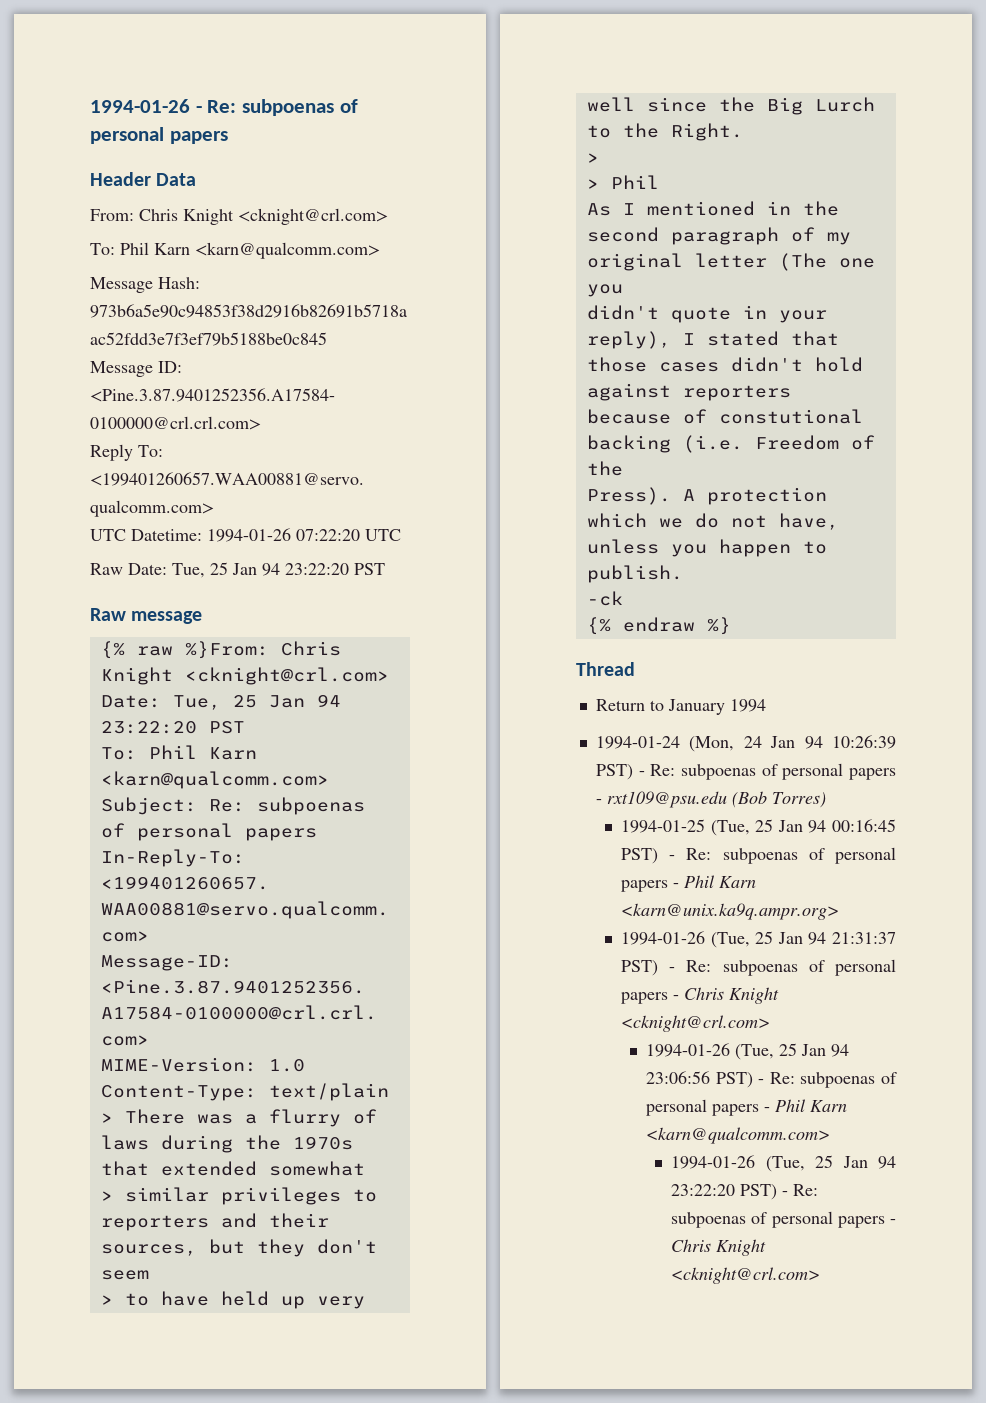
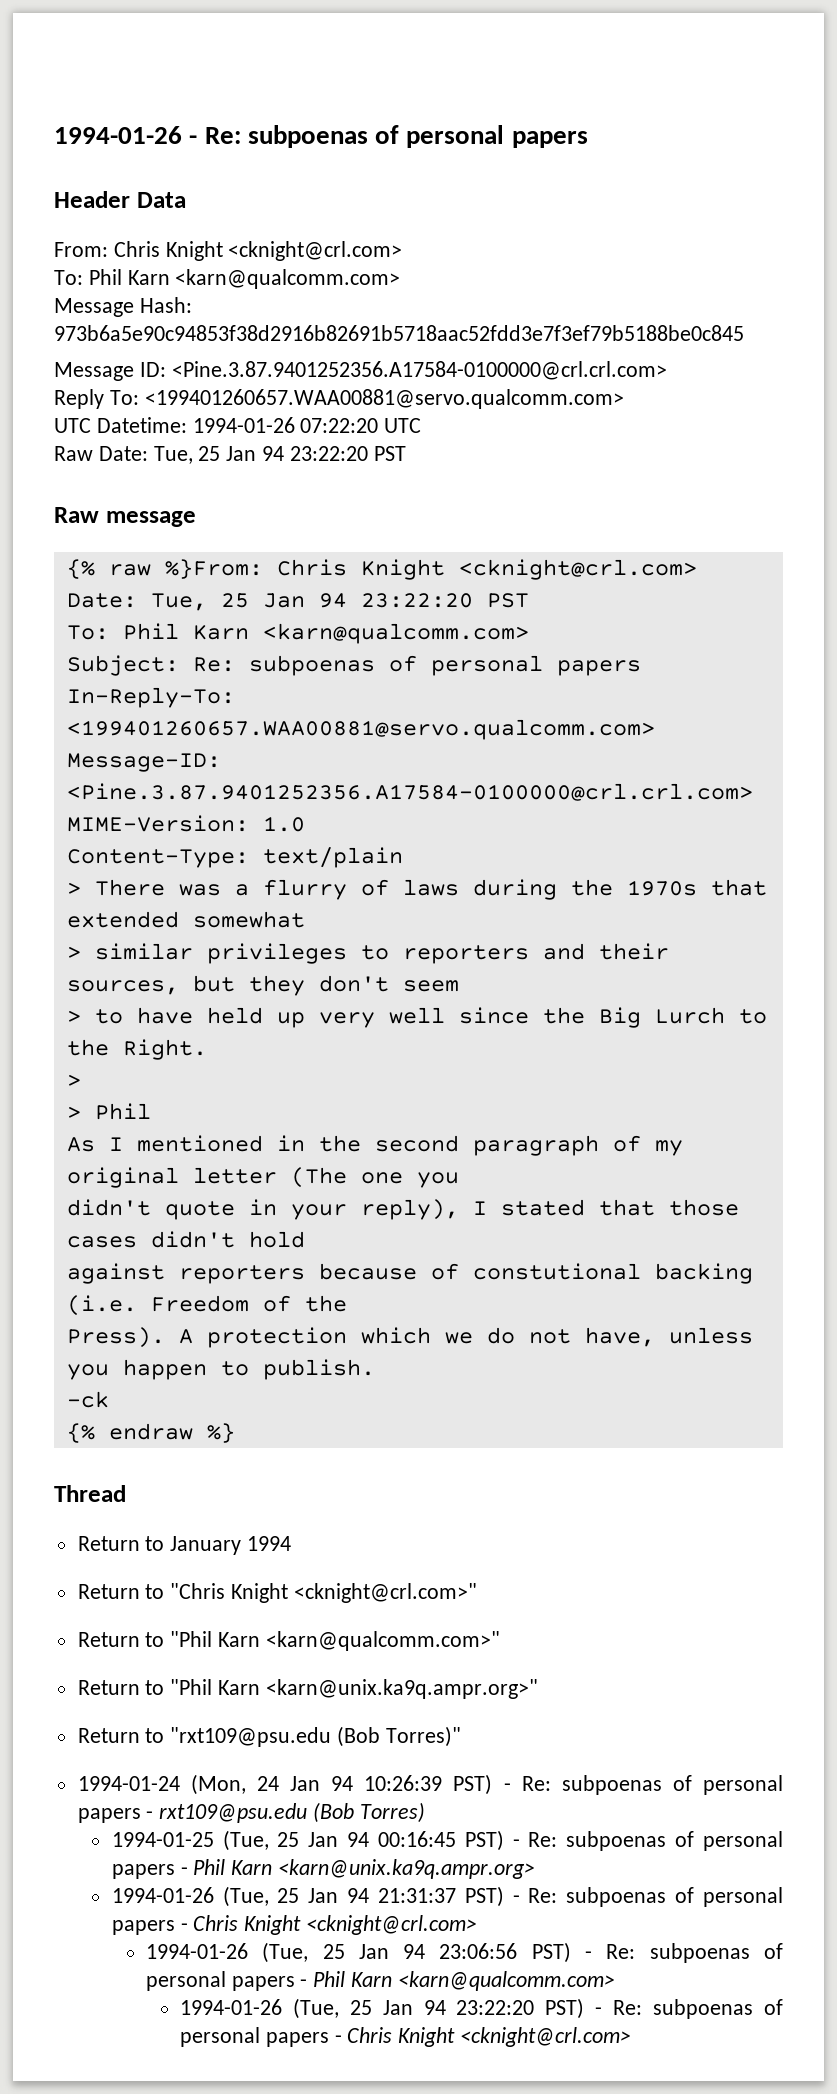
+ Return to "Chris Knight <cknight@crl.com>"
+ Return to "Phil Karn <karn@qualcomm.com>"
+ Return to "Phil Karn <karn@unix.ka9q.ampr.org>"
+ Return to "rxt109@psu.edu (Bob Torres)"

